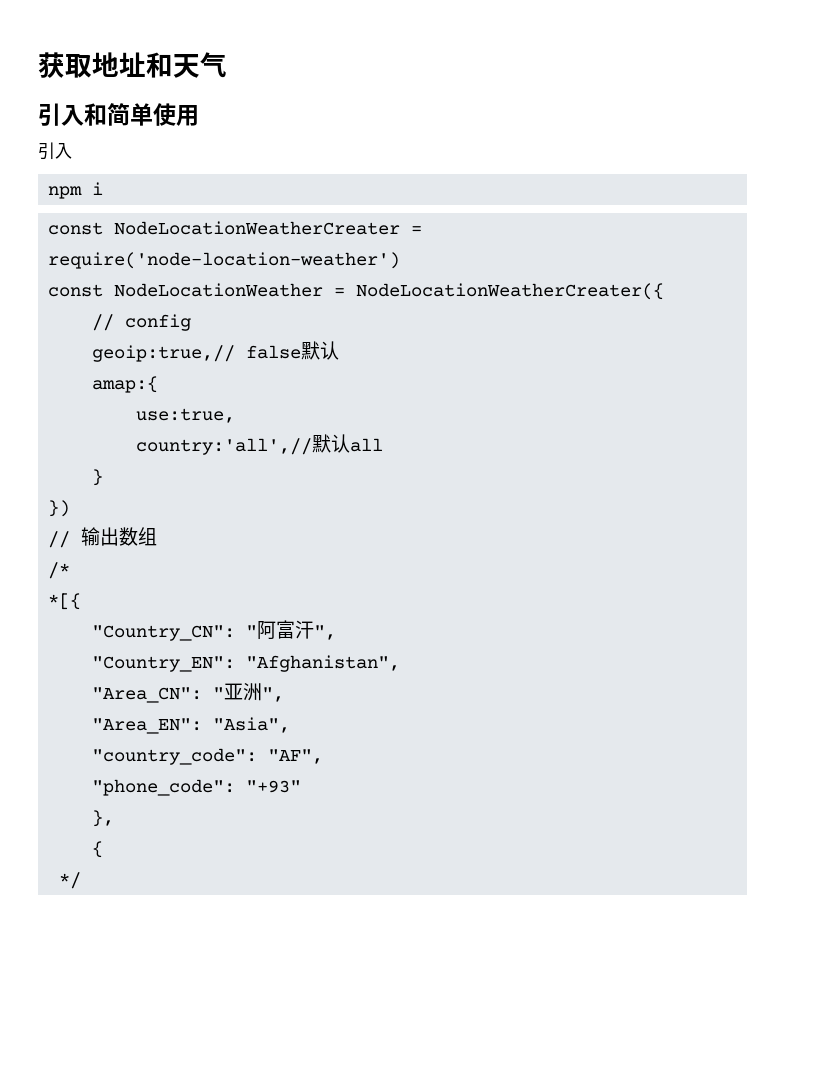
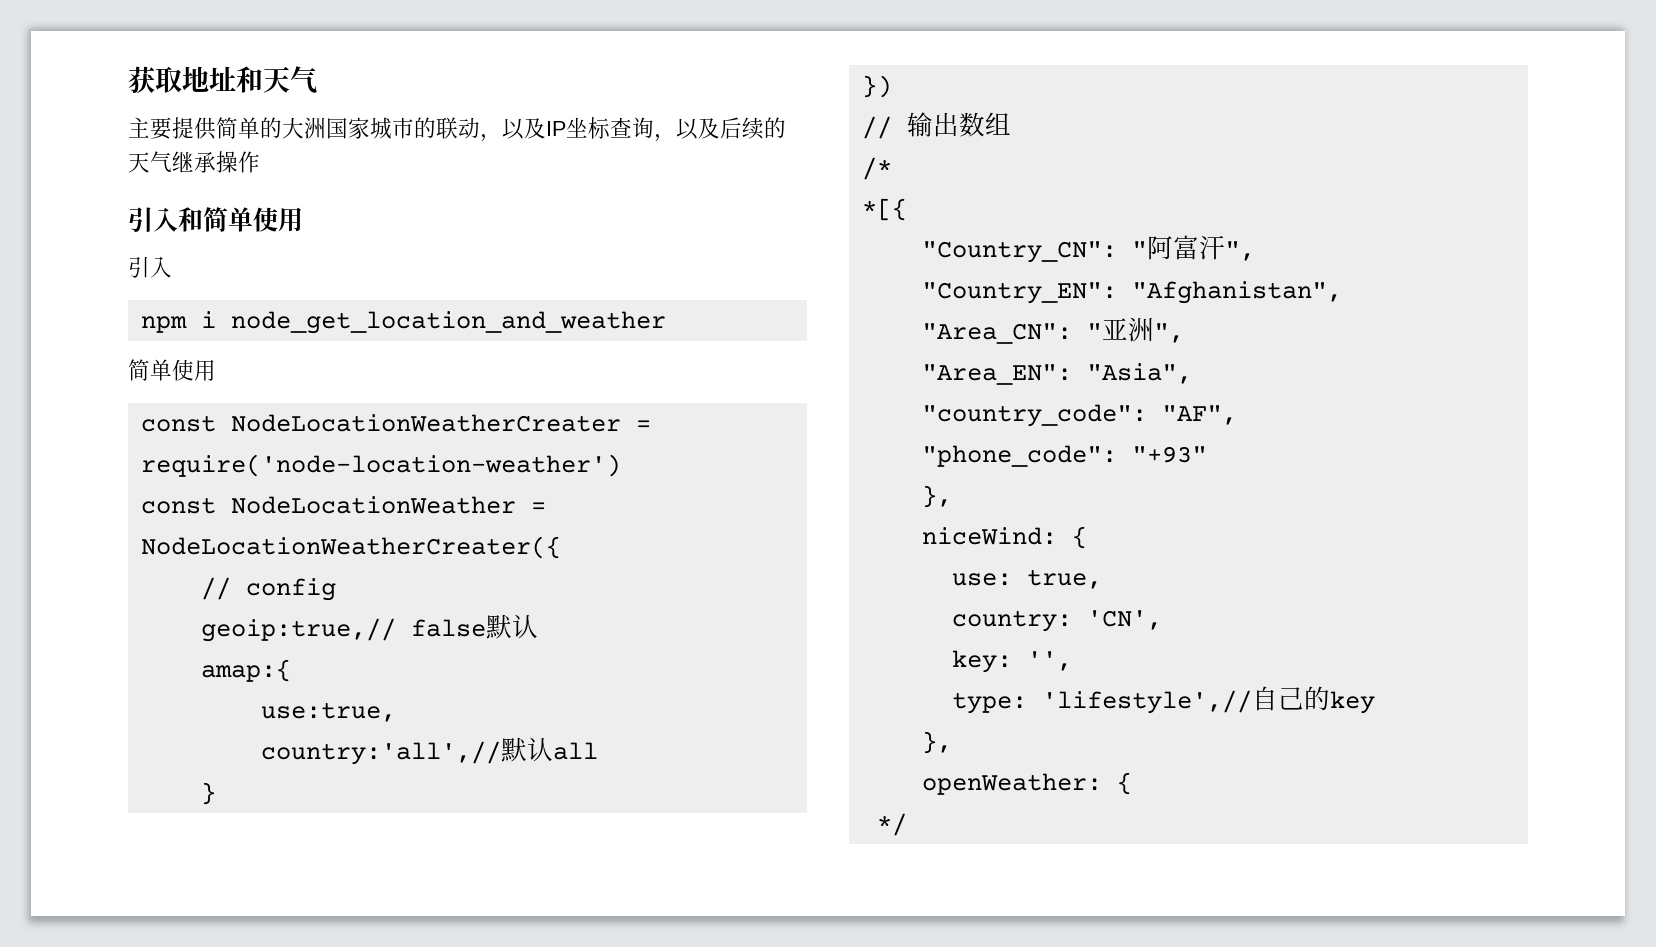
+ 主要提供简单的大洲国家城市的联动，以及IP坐标查询，以及后续的天气继承操作
- npm i
+ npm i node_get_location_and_weather
+ 简单使用
- {
+ niceWind: {
+ use: true,
+ country: 'CN',
+ key: '',
+ type: 'lifestyle',//自己的key
+ },
+ openWeather: {

